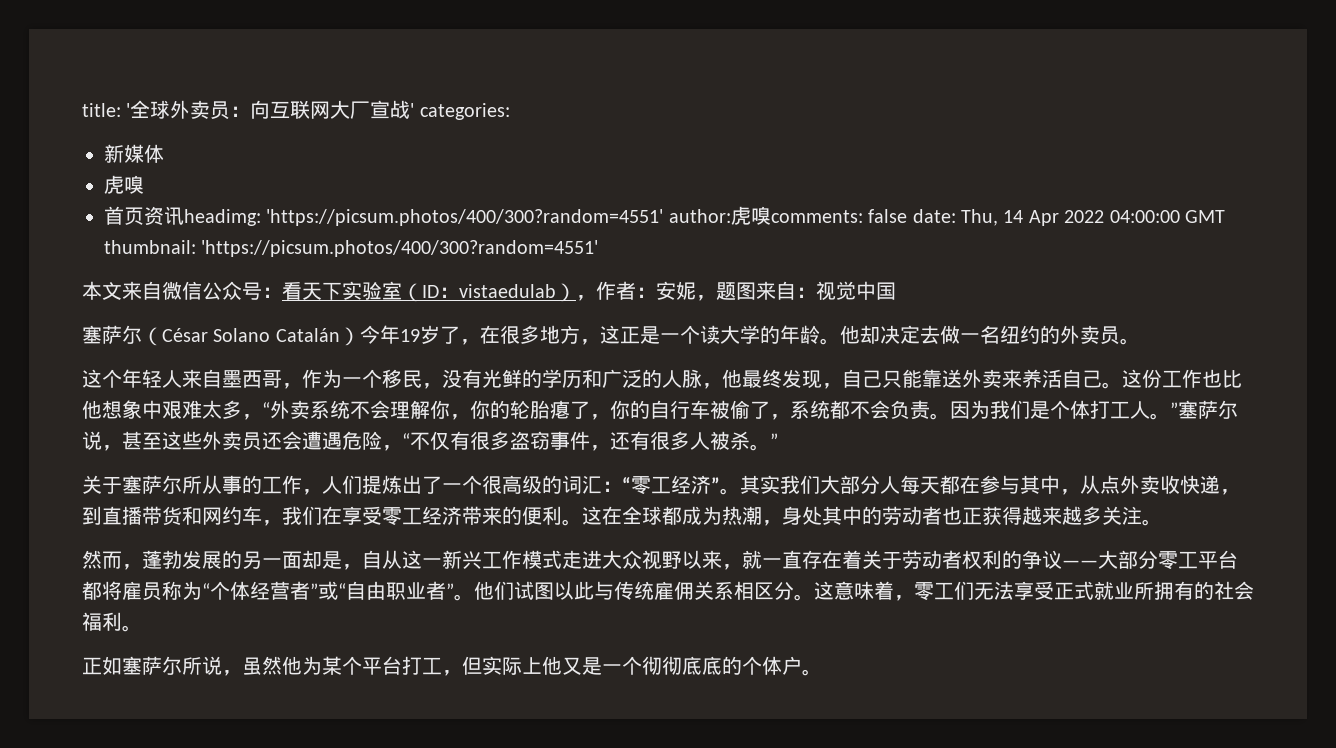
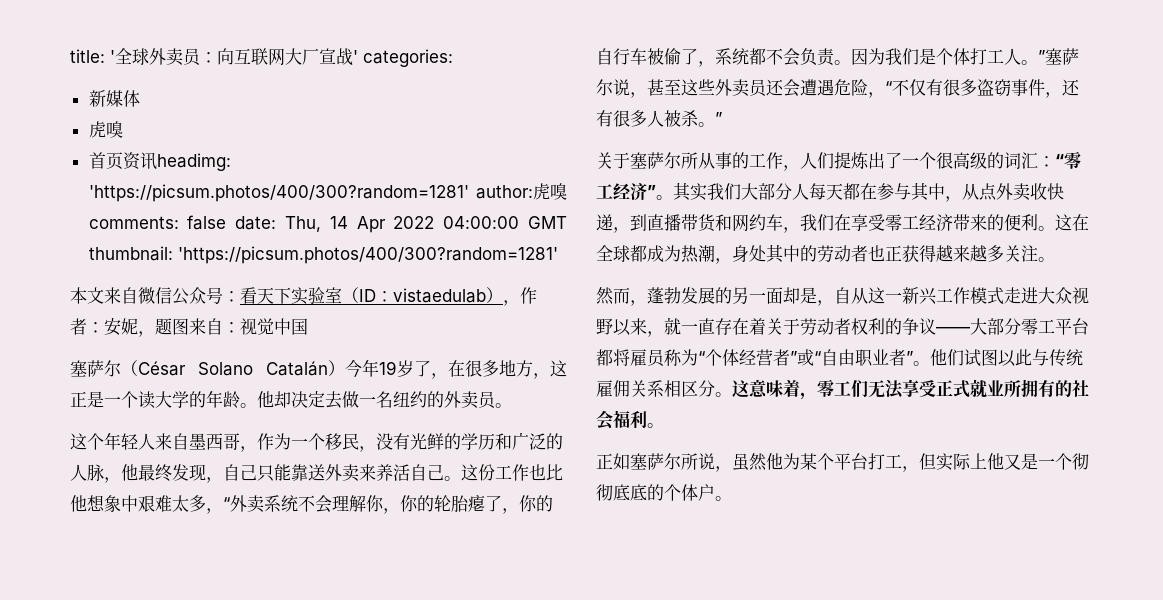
- 首页资讯headimg: 'https://picsum.photos/400/300?random=4551' author:虎嗅comments: false date: Thu, 14 Apr 2022 04:00:00 GMT thumbnail: 'https://picsum.photos/400/300?random=4551'
+ 首页资讯headimg: 'https://picsum.photos/400/300?random=1281' author:虎嗅comments: false date: Thu, 14 Apr 2022 04:00:00 GMT thumbnail: 'https://picsum.photos/400/300?random=1281'

